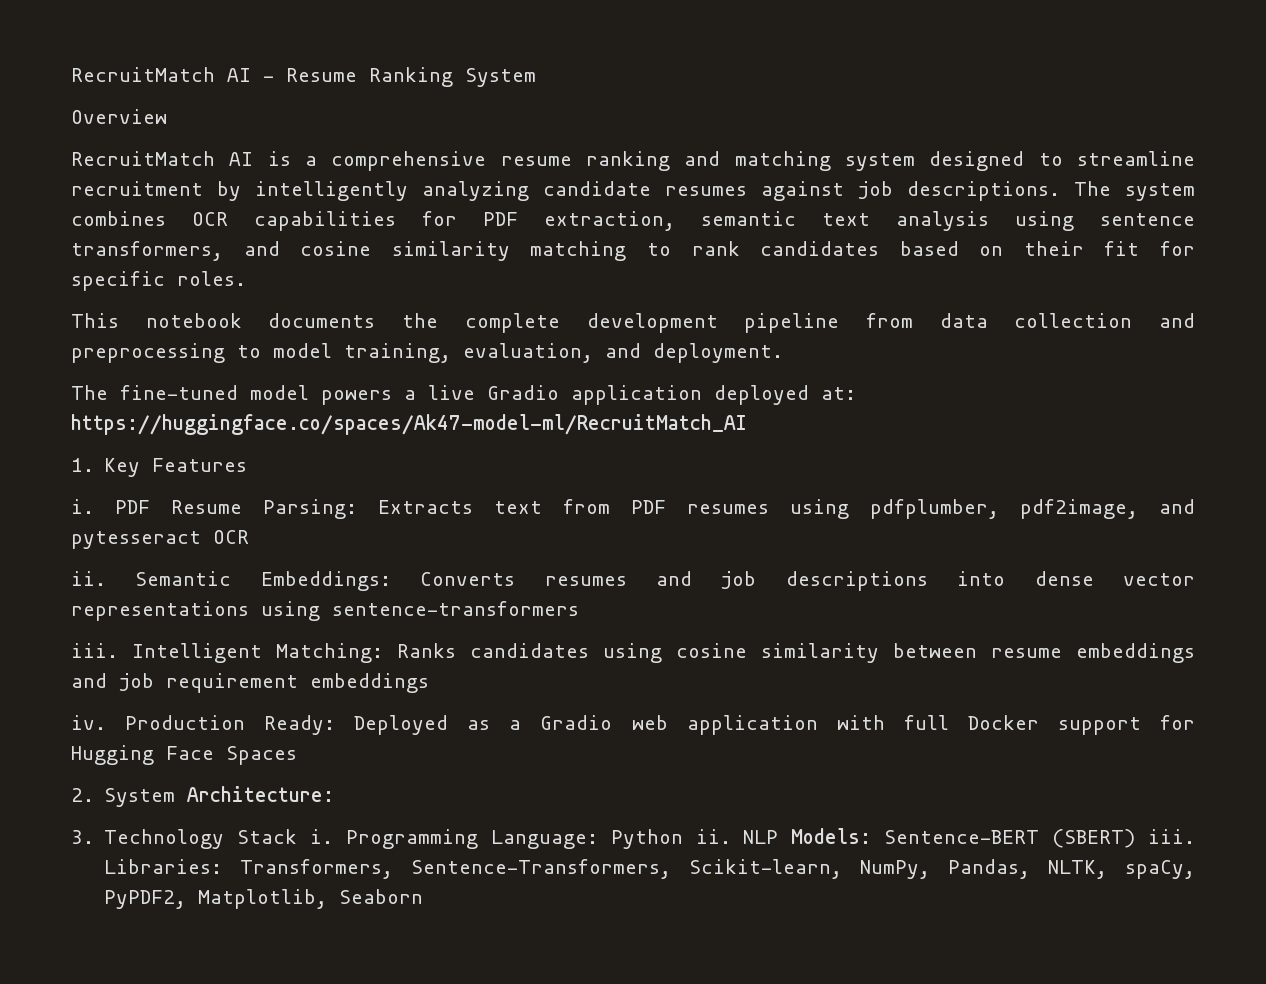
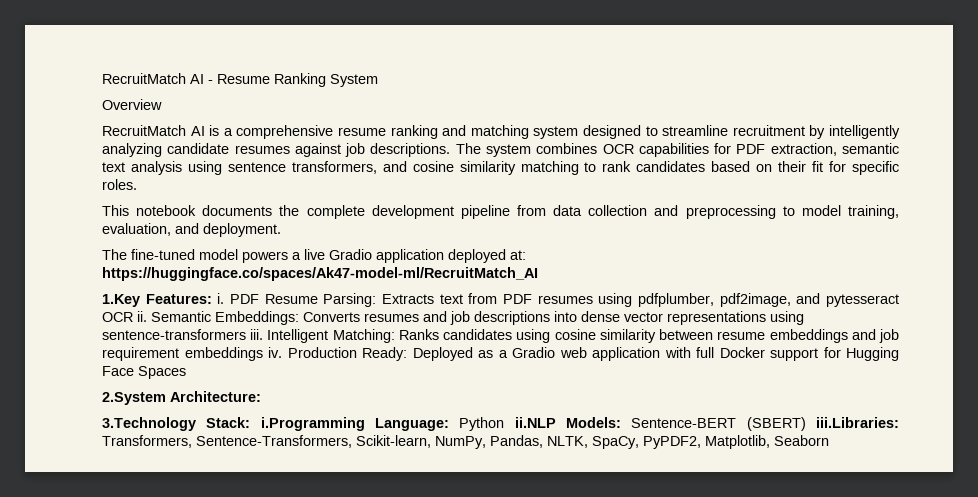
- 1. Key Features
- i.
+ 1.Key Features: i.
- PDF Resume Parsing: Extracts text from PDF resumes using pdfplumber, pdf2image, and pytesseract OCR
- ii.
+ PDF Resume Parsing: Extracts text from PDF resumes using pdfplumber, pdf2image, and pytesseract OCR ii.
- Semantic Embeddings: Converts resumes and job descriptions into dense vector representations using sentence-transformers
- iii.
+ Semantic Embeddings: Converts resumes and job descriptions into dense vector representations using sentence-transformers iii.
- Intelligent Matching: Ranks candidates using cosine similarity between resume embeddings and job requirement embeddings
- iv.
+ Intelligent Matching: Ranks candidates using cosine similarity between resume embeddings and job requirement embeddings iv.
- 2. System Architecture:
+ 2.System Architecture:
- 3. Technology Stack i. Programming Language: Python ii. NLP Models: Sentence-BERT (SBERT) iii. Libraries: Transformers, Sentence-Transformers, Scikit-learn, NumPy, Pandas, NLTK, spaCy, PyPDF2, Matplotlib, Seaborn
+ 3.Technology Stack: i.Programming Language: Python ii.NLP Models: Sentence-BERT (SBERT) iii.Libraries: Transformers, Sentence-Transformers, Scikit-learn, NumPy, Pandas, NLTK, SpaCy, PyPDF2, Matplotlib, Seaborn

